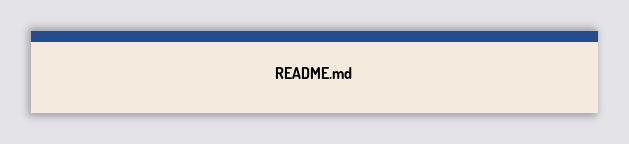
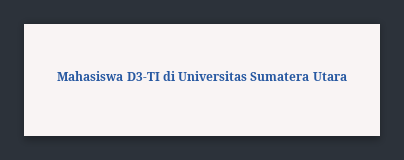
- README.md
+ Mahasiswa D3-TI di Universitas Sumatera Utara

